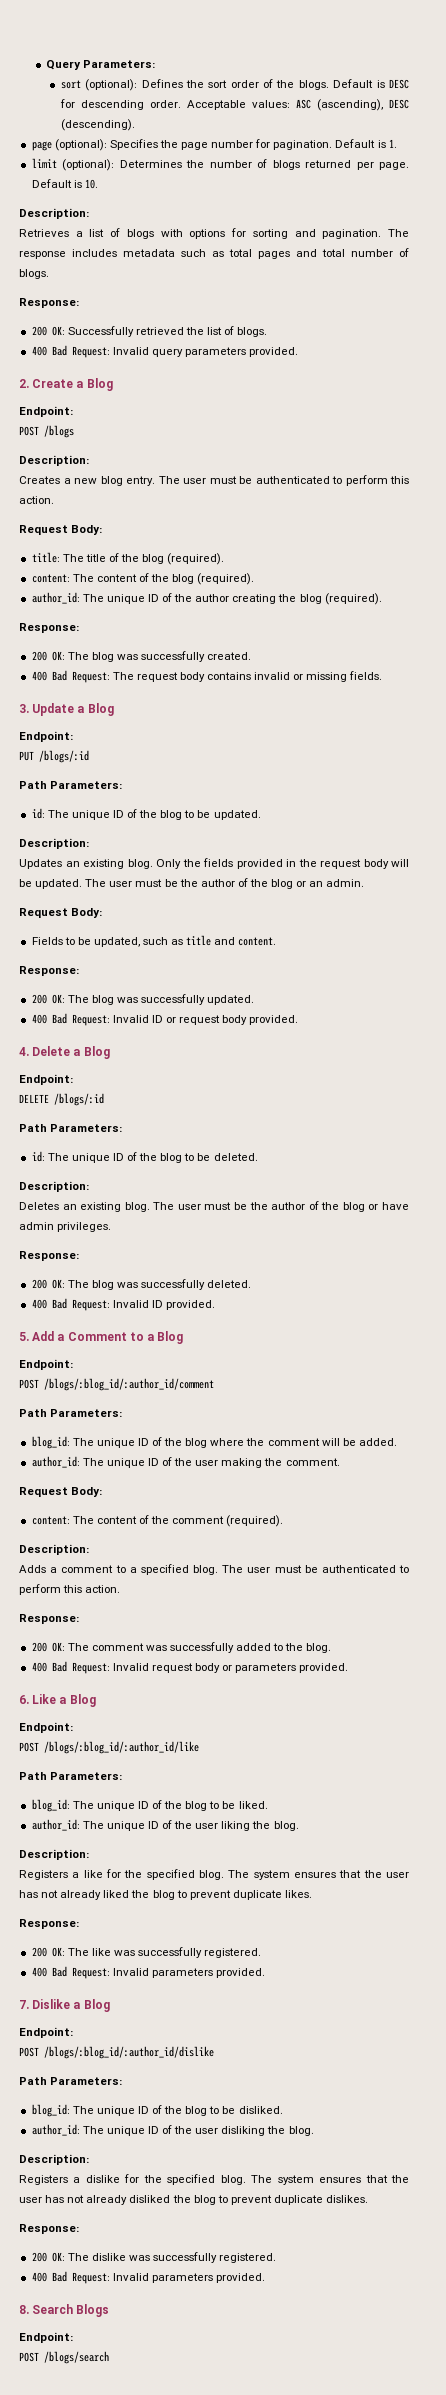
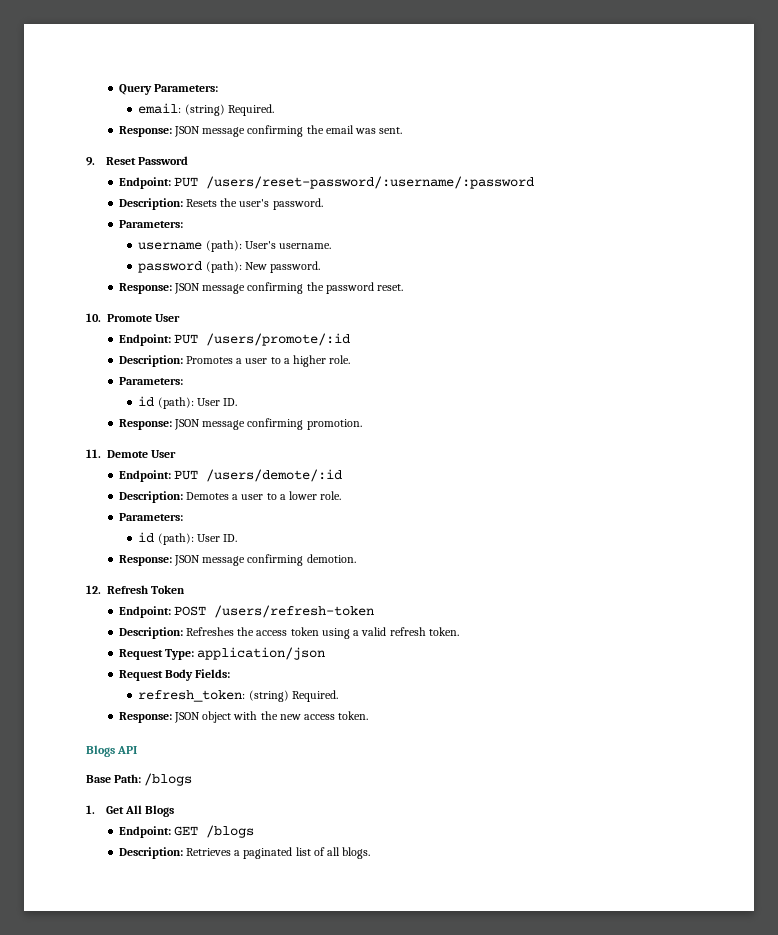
- sort (optional): Defines the sort order of the blogs. Default is DESC for descending order. Acceptable values: ASC (ascending), DESC (descending).
- page (optional): Specifies the page number for pagination. Default is 1.
- limit (optional): Determines the number of blogs returned per page. Default is 10.
- Description:
- Retrieves a list of blogs with options for sorting and pagination. The response includes metadata such as total pages and total number of blogs.
- Response:
- 200 OK: Successfully retrieved the list of blogs.
- 400 Bad Request: Invalid query parameters provided.
- 2. Create a Blog
- Endpoint:
- POST /blogs
- Description:
- Creates a new blog entry. The user must be authenticated to perform this action.
- Request Body:
- title: The title of the blog (required).
- content: The content of the blog (required).
- author_id: The unique ID of the author creating the blog (required).
- Response:
- 200 OK: The blog was successfully created.
- 400 Bad Request: The request body contains invalid or missing fields.
- 3. Update a Blog
- Endpoint:
- PUT /blogs/:id
- Path Parameters:
- id: The unique ID of the blog to be updated.
- Description:
- Updates an existing blog. Only the fields provided in the request body will be updated. The user must be the author of the blog or an admin.
- Request Body:
- Fields to be updated, such as title and content.
- Response:
- 200 OK: The blog was successfully updated.
- 400 Bad Request: Invalid ID or request body provided.
- 4. Delete a Blog
- Endpoint:
- DELETE /blogs/:id
- Path Parameters:
- id: The unique ID of the blog to be deleted.
- Description:
- Deletes an existing blog. The user must be the author of the blog or have admin privileges.
- Response:
- 200 OK: The blog was successfully deleted.
- 400 Bad Request: Invalid ID provided.
- 5. Add a Comment to a Blog
- Endpoint:
- POST /blogs/:blog_id/:author_id/comment
- Path Parameters:
- blog_id: The unique ID of the blog where the comment will be added.
- author_id: The unique ID of the user making the comment.
- Request Body:
- content: The content of the comment (required).
- Description:
- Adds a comment to a specified blog. The user must be authenticated to perform this action.
- Response:
- 200 OK: The comment was successfully added to the blog.
- 400 Bad Request: Invalid request body or parameters provided.
- 6. Like a Blog
- Endpoint:
- POST /blogs/:blog_id/:author_id/like
- Path Parameters:
- blog_id: The unique ID of the blog to be liked.
- author_id: The unique ID of the user liking the blog.
- Description:
- Registers a like for the specified blog. The system ensures that the user has not already liked the blog to prevent duplicate likes.
- Response:
- 200 OK: The like was successfully registered.
- 400 Bad Request: Invalid parameters provided.
- 7. Dislike a Blog
- Endpoint:
- POST /blogs/:blog_id/:author_id/dislike
- Path Parameters:
- blog_id: The unique ID of the blog to be disliked.
- author_id: The unique ID of the user disliking the blog.
- Description:
- Registers a dislike for the specified blog. The system ensures that the user has not already disliked the blog to prevent duplicate dislikes.
- Response:
- 200 OK: The dislike was successfully registered.
- 400 Bad Request: Invalid parameters provided.
- 8. Search Blogs
- Endpoint:
- POST /blogs/search
+ email: (string) Required.
+ Response: JSON message confirming the email was sent.
+ 9. Reset Password
+ Endpoint: PUT /users/reset-password/:username/:password
+ Description: Resets the user's password.
+ Parameters:
+ username (path): User's username.
+ password (path): New password.
+ Response: JSON message confirming the password reset.
+ 10. Promote User
+ Endpoint: PUT /users/promote/:id
+ Description: Promotes a user to a higher role.
+ Parameters:
+ id (path): User ID.
+ Response: JSON message confirming promotion.
+ 11. Demote User
+ Endpoint: PUT /users/demote/:id
+ Description: Demotes a user to a lower role.
+ Parameters:
+ id (path): User ID.
+ Response: JSON message confirming demotion.
+ 12. Refresh Token
+ Endpoint: POST /users/refresh-token
+ Description: Refreshes the access token using a valid refresh token.
+ Request Type: application/json
+ Request Body Fields:
+ refresh_token: (string) Required.
+ Response: JSON object with the new access token.
+ Blogs API
+ Base Path: /blogs
+ 1. Get All Blogs
+ Endpoint: GET /blogs
+ Description: Retrieves a paginated list of all blogs.

